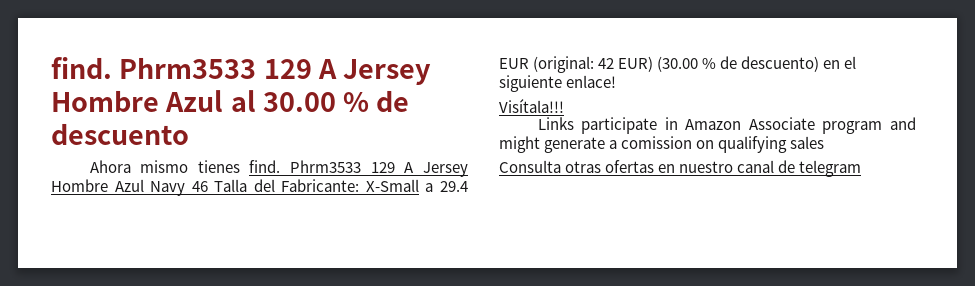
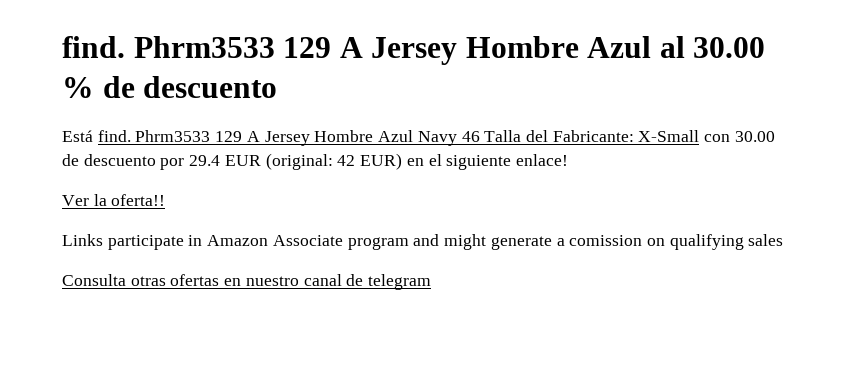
- Ahora mismo tienes find.
+ Está find.
- Phrm3533 129 A Jersey Hombre Azul Navy 46 Talla del Fabricante: X-Small a 29.4 EUR (original: 42 EUR) (30.00 % de descuento) en el siguiente enlace!
+ Phrm3533 129 A Jersey Hombre Azul Navy 46 Talla del Fabricante: X-Small con 30.00 de descuento por 29.4 EUR (original: 42 EUR) en el siguiente enlace!
- Visítala!!!
+ Ver la oferta!!

